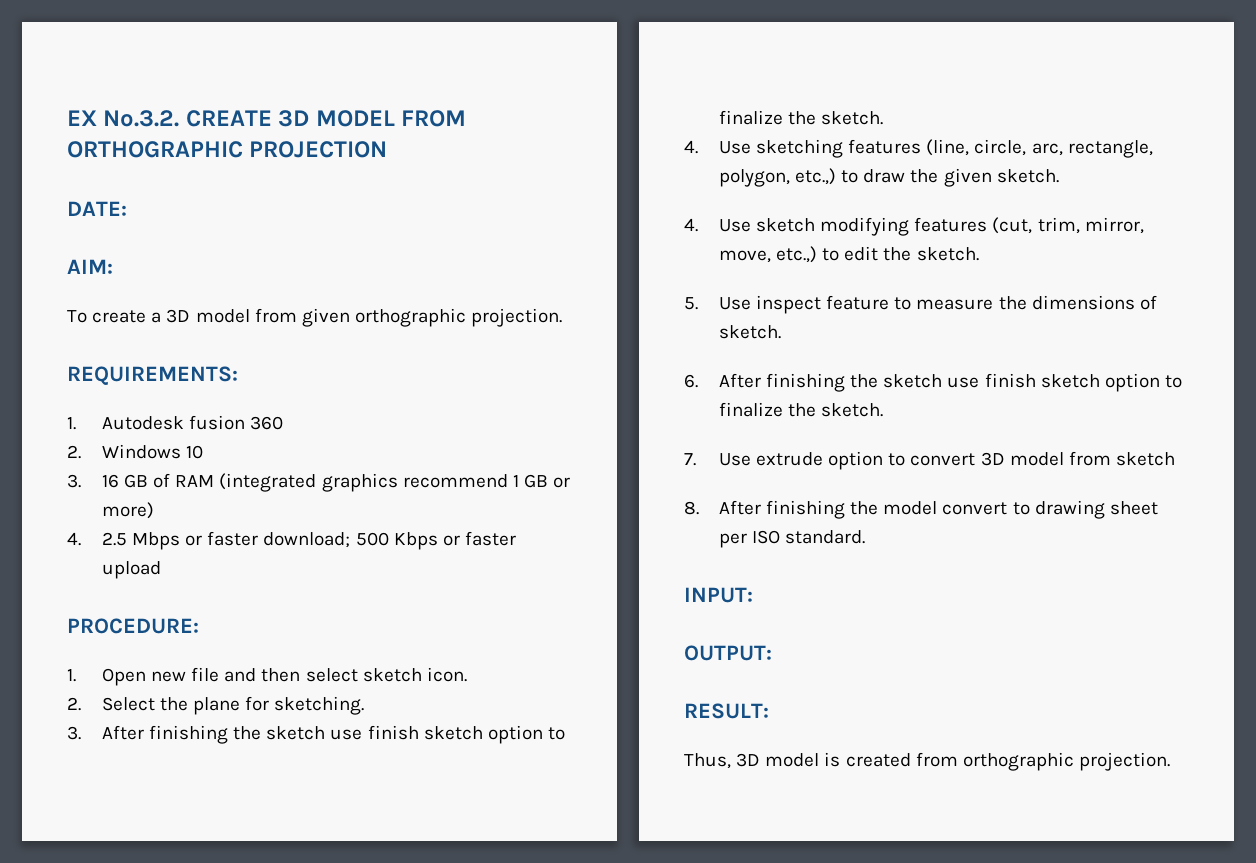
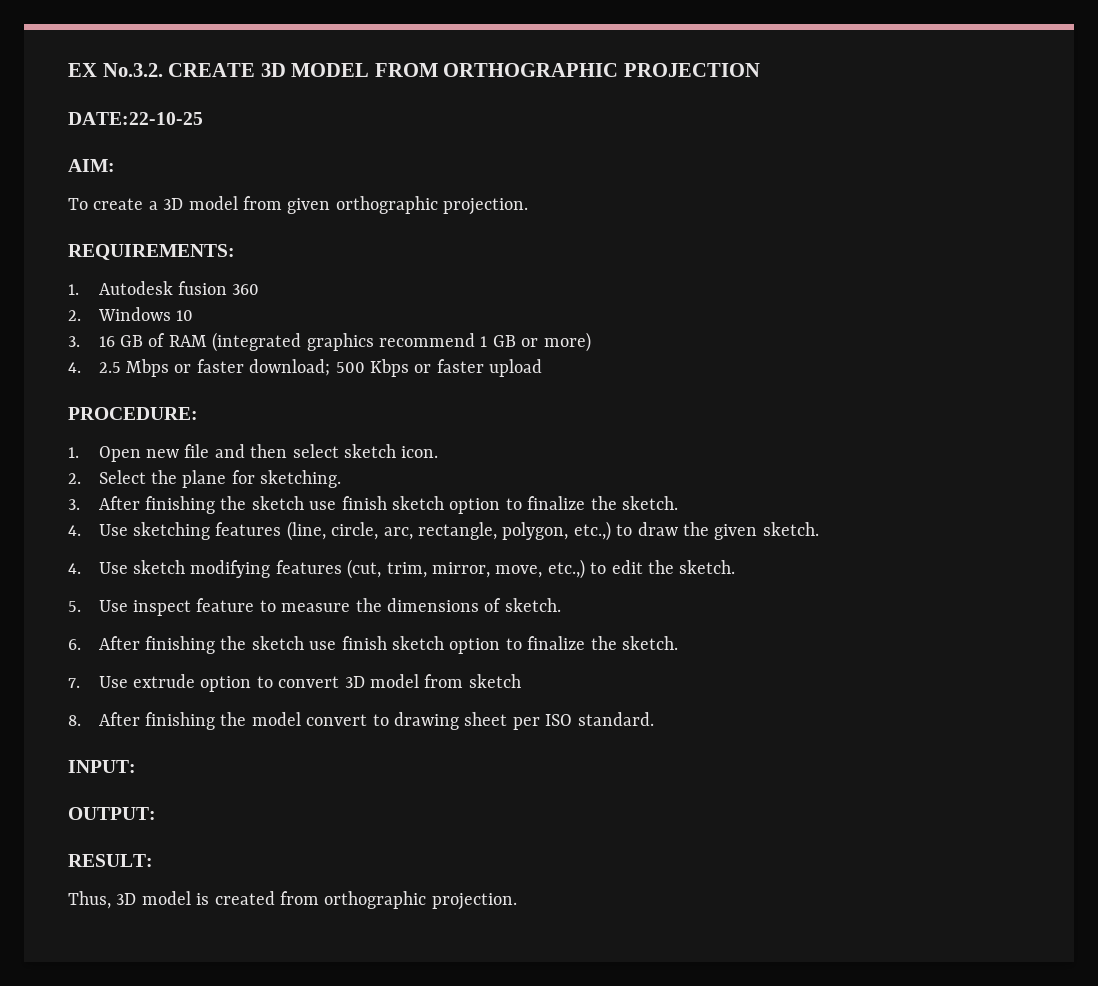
- DATE:
+ DATE:22-10-25

